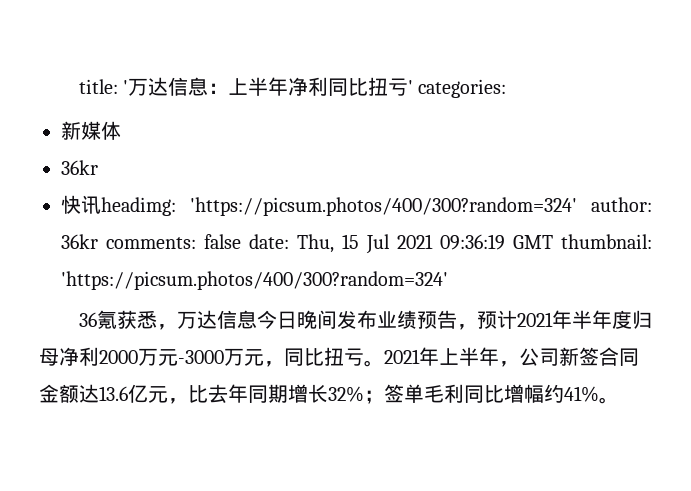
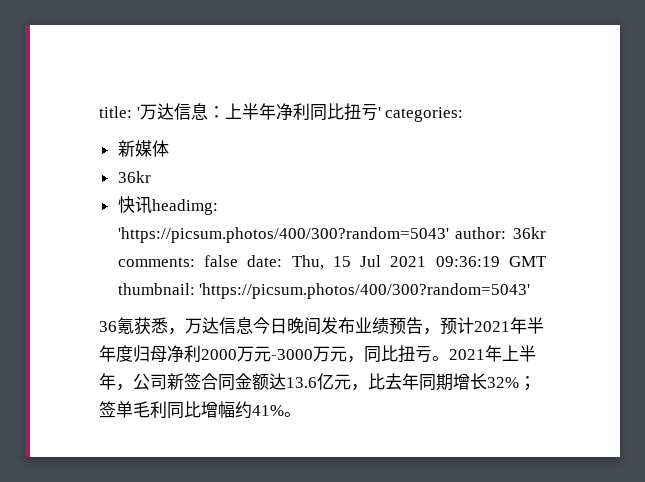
- 快讯headimg: 'https://picsum.photos/400/300?random=324' author: 36kr comments: false date: Thu, 15 Jul 2021 09:36:19 GMT thumbnail: 'https://picsum.photos/400/300?random=324'
+ 快讯headimg: 'https://picsum.photos/400/300?random=5043' author: 36kr comments: false date: Thu, 15 Jul 2021 09:36:19 GMT thumbnail: 'https://picsum.photos/400/300?random=5043'

